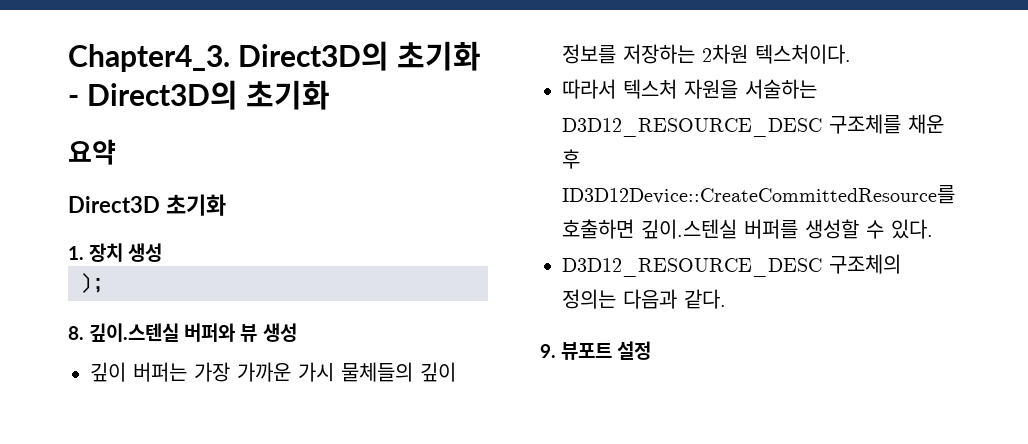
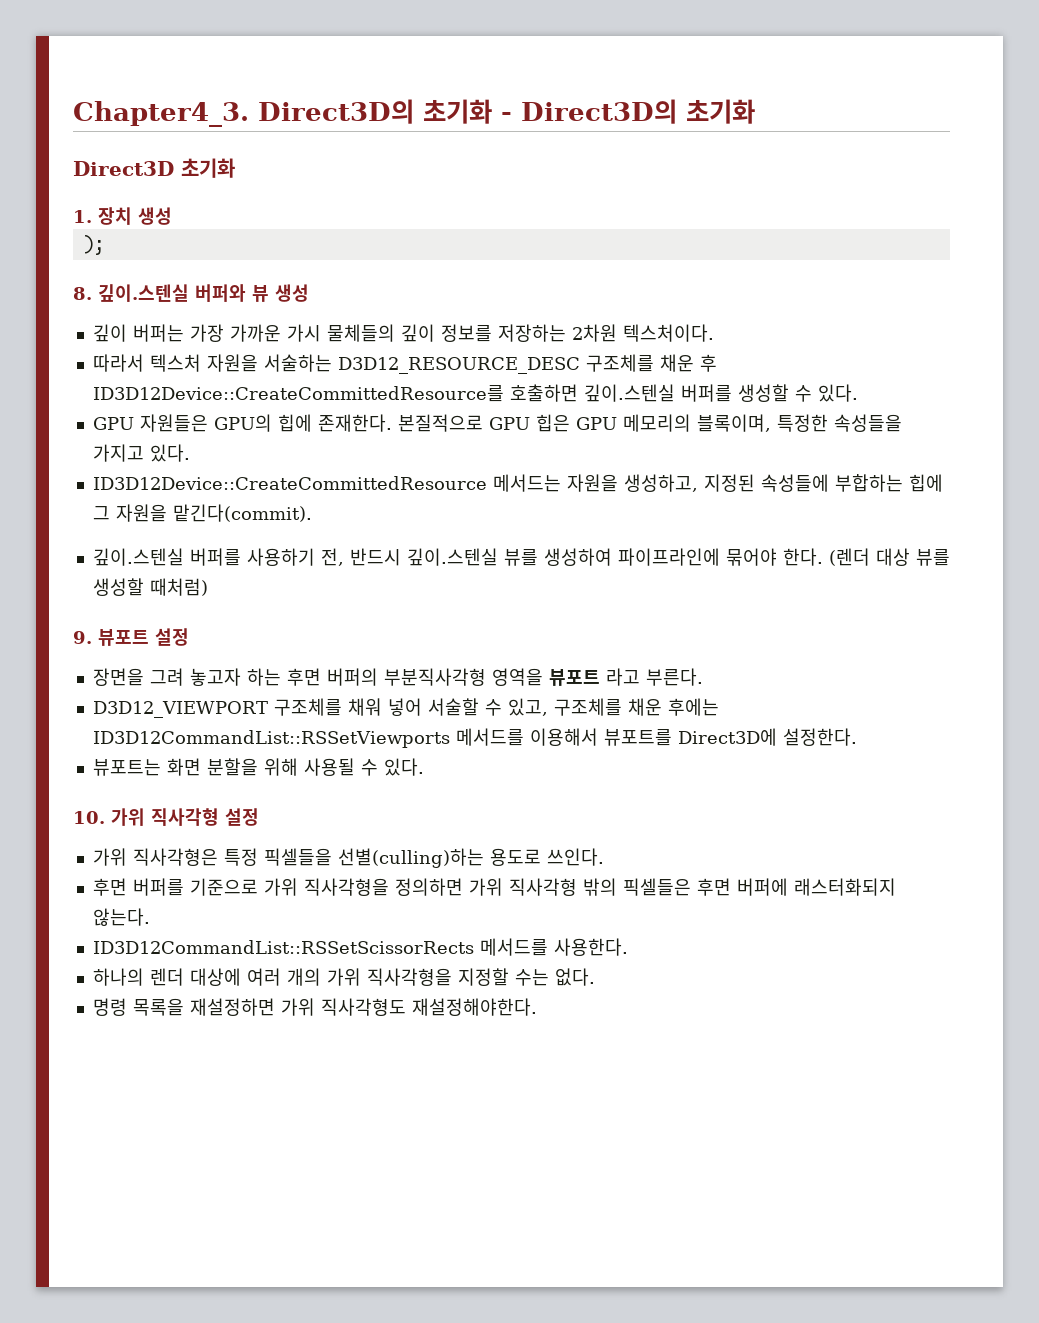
- 요약
- D3D12_RESOURCE_DESC 구조체의 정의는 다음과 같다.
+ GPU 자원들은 GPU의 힙에 존재한다. 본질적으로 GPU 힙은 GPU 메모리의 블록이며, 특정한 속성들을 가지고 있다.
+ ID3D12Device::CreateCommittedResource 메서드는 자원을 생성하고, 지정된 속성들에 부합하는 힙에 그 자원을 맡긴다(commit).
+ 깊이.스텐실 버퍼를 사용하기 전, 반드시 깊이.스텐실 뷰를 생성하여 파이프라인에 묶어야 한다. (렌더 대상 뷰를 생성할 때처럼)
  9. 뷰포트 설정
+ 장면을 그려 놓고자 하는 후면 버퍼의 부분직사각형 영역을 뷰포트 라고 부른다.
+ D3D12_VIEWPORT 구조체를 채워 넣어 서술할 수 있고, 구조체를 채운 후에는 ID3D12CommandList::RSSetViewports 메서드를 이용해서 뷰포트를 Direct3D에 설정한다.
+ 뷰포트는 화면 분할을 위해 사용될 수 있다.
+ 10. 가위 직사각형 설정
+ 가위 직사각형은 특정 픽셀들을 선별(culling)하는 용도로 쓰인다.
+ 후면 버퍼를 기준으로 가위 직사각형을 정의하면 가위 직사각형 밖의 픽셀들은 후면 버퍼에 래스터화되지 않는다.
+ ID3D12CommandList::RSSetScissorRects 메서드를 사용한다.
+ 하나의 렌더 대상에 여러 개의 가위 직사각형을 지정할 수는 없다.
+ 명령 목록을 재설정하면 가위 직사각형도 재설정해야한다.

